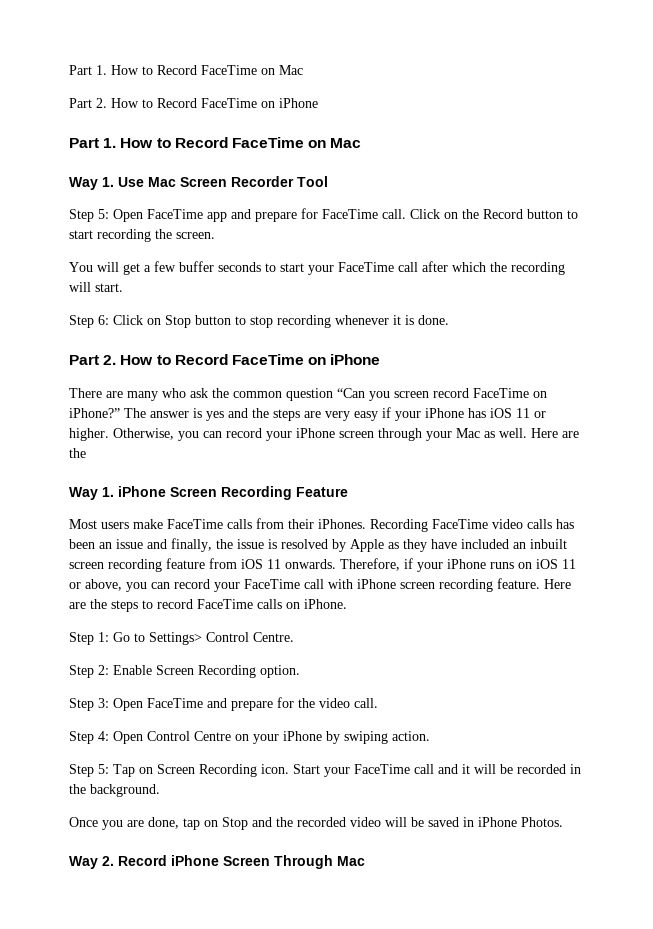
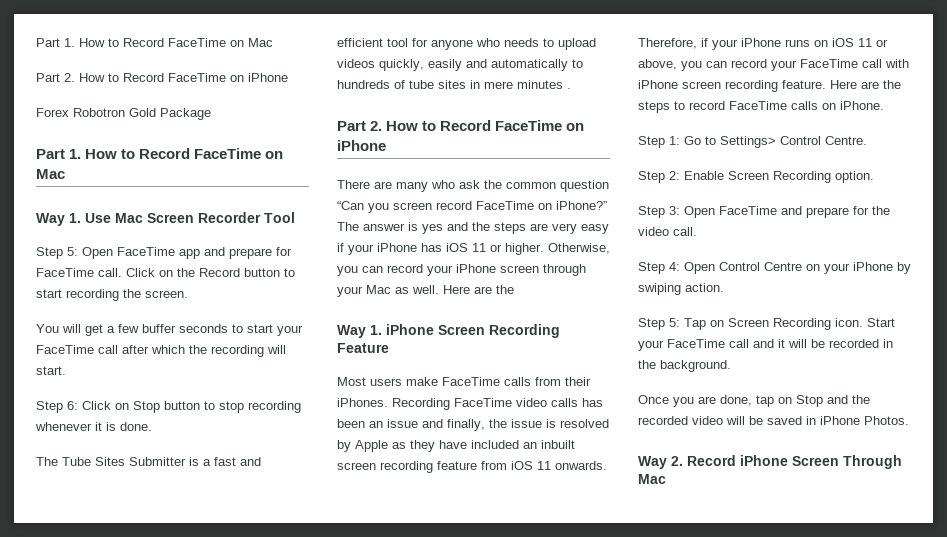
+ Forex Robotron Gold Package
+ The Tube Sites Submitter is a fast and efficient tool for anyone who needs to upload videos quickly, easily and automatically to hundreds of tube sites in mere minutes .

